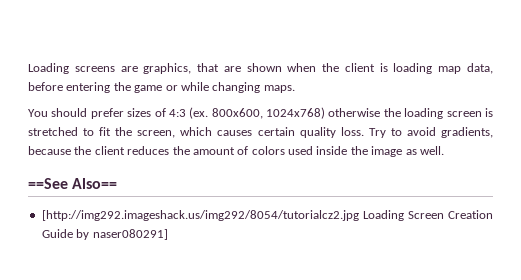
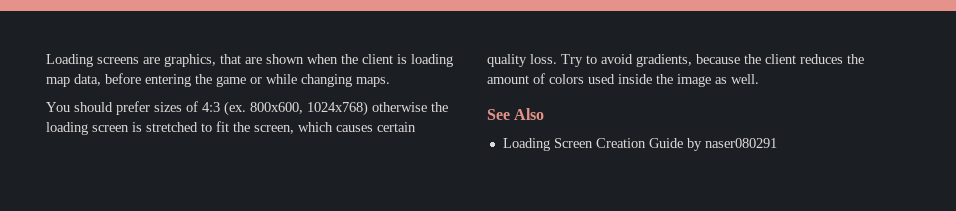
- ==See Also==
- [http://img292.imageshack.us/img292/8054/tutorialcz2.jpg Loading Screen Creation Guide by naser080291]
+ See Also
+ Loading Screen Creation Guide by naser080291

